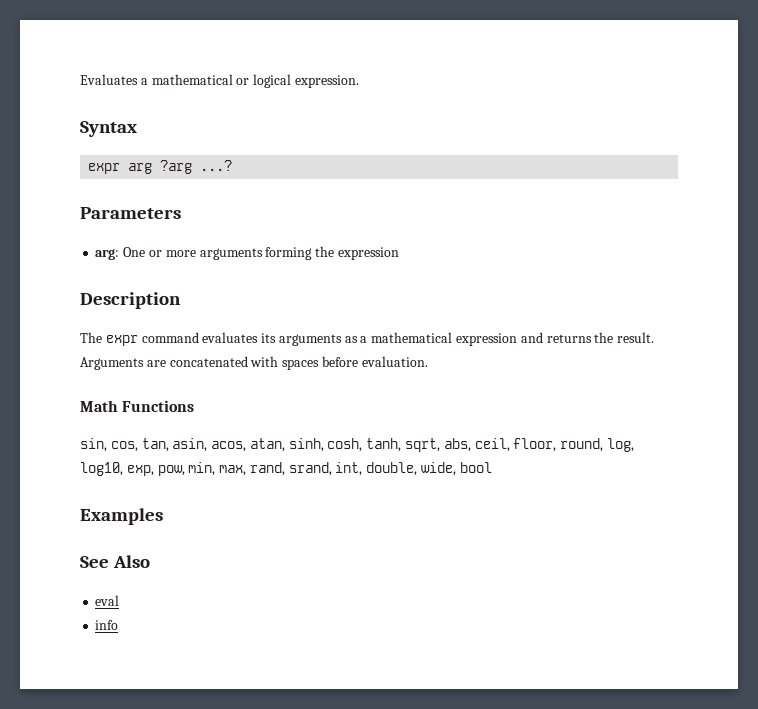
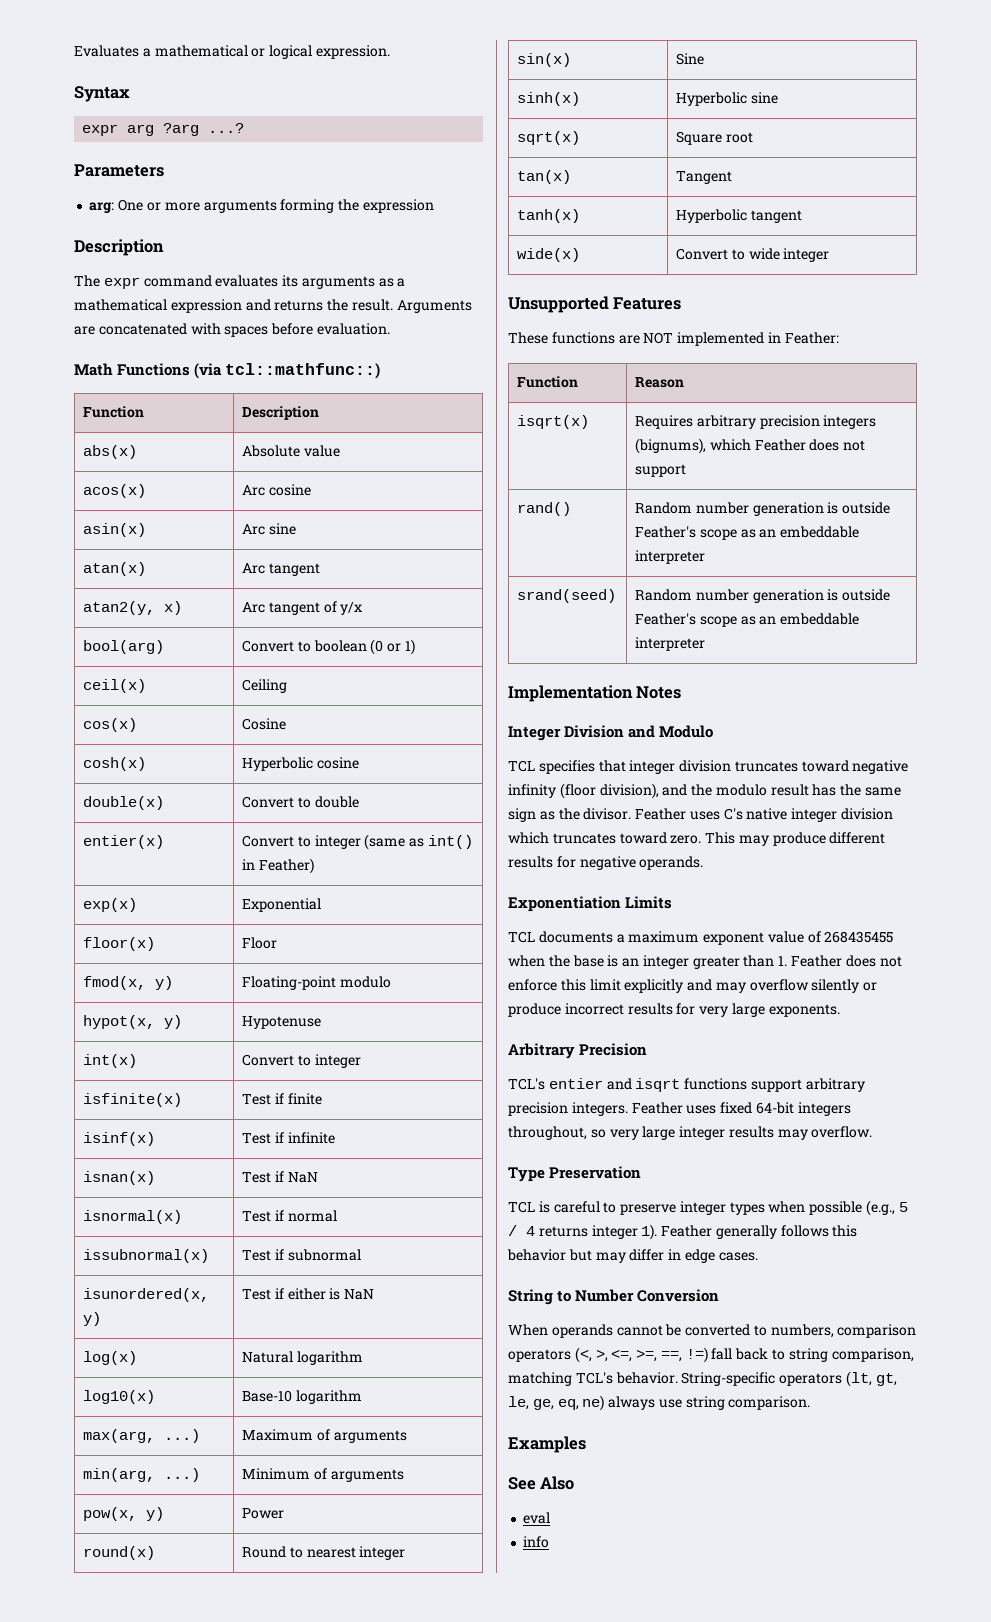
- Math Functions
- sin, cos, tan, asin, acos, atan, sinh, cosh, tanh, sqrt, abs, ceil, floor, round, log, log10, exp, pow, min, max, rand, srand, int, double, wide, bool
+ Math Functions (via tcl::mathfunc::)
+ Function | Description
+ abs(x) | Absolute value
+ acos(x) | Arc cosine
+ asin(x) | Arc sine
+ atan(x) | Arc tangent
+ atan2(y, x) | Arc tangent of y/x
+ bool(arg) | Convert to boolean (0 or 1)
+ ceil(x) | Ceiling
+ cos(x) | Cosine
+ cosh(x) | Hyperbolic cosine
+ double(x) | Convert to double
+ entier(x) | Convert to integer (same as int() in Feather)
+ exp(x) | Exponential
+ floor(x) | Floor
+ fmod(x, y) | Floating-point modulo
+ hypot(x, y) | Hypotenuse
+ int(x) | Convert to integer
+ isfinite(x) | Test if finite
+ isinf(x) | Test if infinite
+ isnan(x) | Test if NaN
+ isnormal(x) | Test if normal
+ issubnormal(x) | Test if subnormal
+ isunordered(x, y) | Test if either is NaN
+ log(x) | Natural logarithm
+ log10(x) | Base-10 logarithm
+ max(arg, ...) | Maximum of arguments
+ min(arg, ...) | Minimum of arguments
+ pow(x, y) | Power
+ round(x) | Round to nearest integer
+ sin(x) | Sine
+ sinh(x) | Hyperbolic sine
+ sqrt(x) | Square root
+ tan(x) | Tangent
+ tanh(x) | Hyperbolic tangent
+ wide(x) | Convert to wide integer
+ Unsupported Features
+ These functions are NOT implemented in Feather:
+ Function | Reason
+ isqrt(x) | Requires arbitrary precision integers (bignums), which Feather does not support
+ rand() | Random number generation is outside Feather's scope as an embeddable interpreter
+ srand(seed) | Random number generation is outside Feather's scope as an embeddable interpreter
+ Implementation Notes
+ Integer Division and Modulo
+ TCL specifies that integer division truncates toward negative infinity (floor division), and the modulo result has the same sign as the divisor. Feather uses C's native integer division which truncates toward zero. This may produce different results for negative operands.
+ Exponentiation Limits
+ TCL documents a maximum exponent value of 268435455 when the base is an integer greater than 1. Feather does not enforce this limit explicitly and may overflow silently or produce incorrect results for very large exponents.
+ Arbitrary Precision
+ TCL's entier and isqrt functions support arbitrary precision integers. Feather uses fixed 64-bit integers throughout, so very large integer results may overflow.
+ Type Preservation
+ TCL is careful to preserve integer types when possible (e.g., 5 / 4 returns integer 1). Feather generally follows this behavior but may differ in edge cases.
+ String to Number Conversion
+ When operands cannot be converted to numbers, comparison operators (<, >, <=, >=, ==, !=) fall back to string comparison, matching TCL's behavior. String-specific operators (lt, gt, le, ge, eq, ne) always use string comparison.

